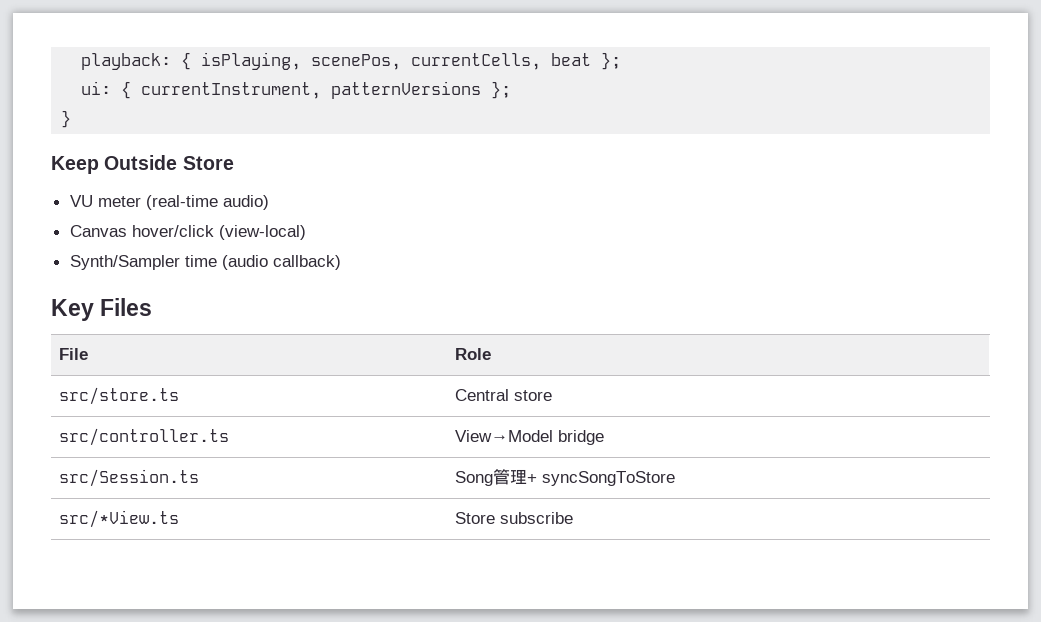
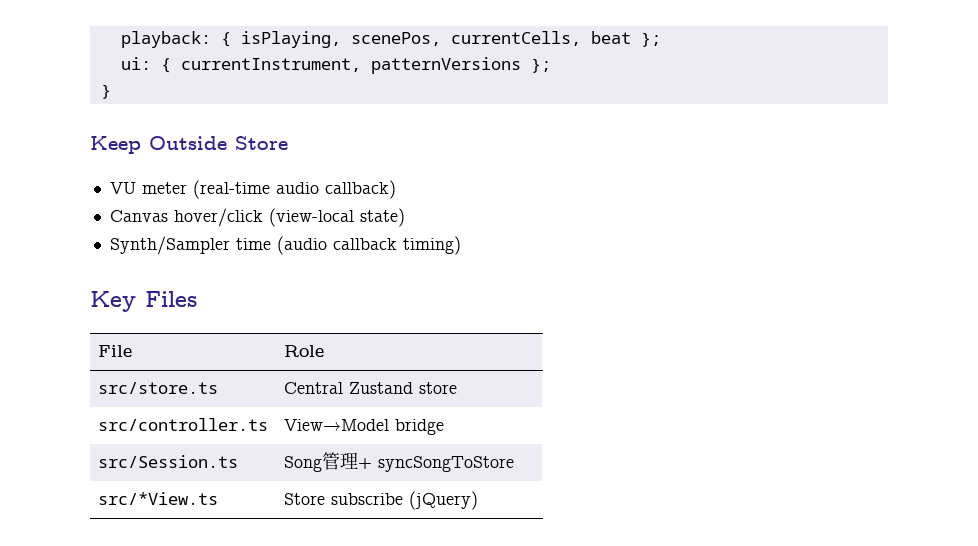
- VU meter (real-time audio)
+ VU meter (real-time audio callback)
- Canvas hover/click (view-local)
+ Canvas hover/click (view-local state)
- Synth/Sampler time (audio callback)
+ Synth/Sampler time (audio callback timing)
- src/store.ts | Central store
+ src/store.ts | Central Zustand store
- src/*View.ts | Store subscribe
+ src/*View.ts | Store subscribe (jQuery)

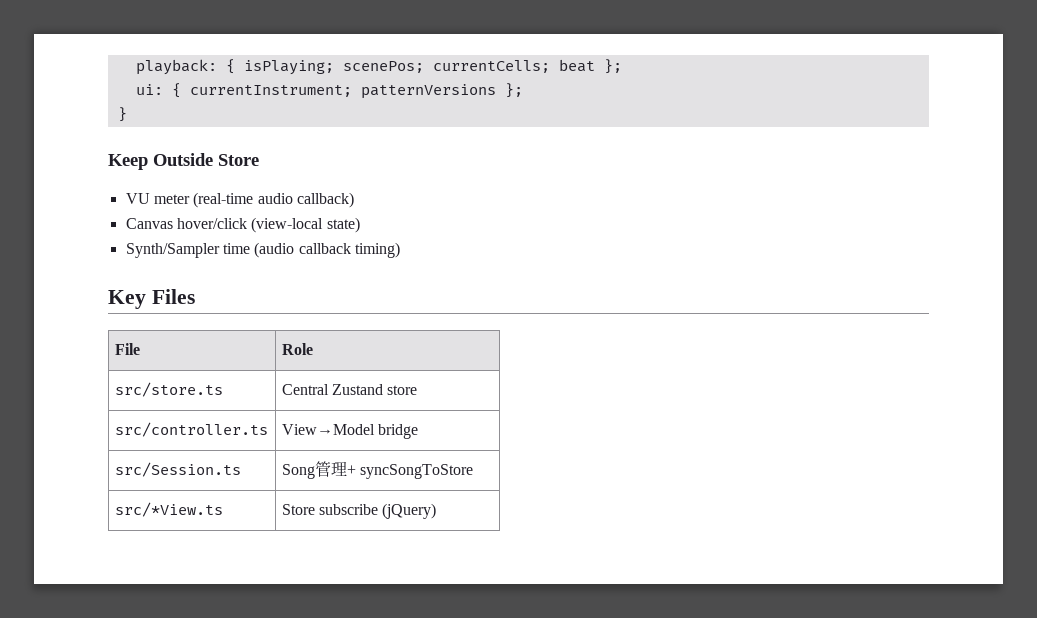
- playback: { isPlaying, scenePos, currentCells, beat };
+ playback: { isPlaying; scenePos; currentCells; beat };
- ui: { currentInstrument, patternVersions };
+ ui: { currentInstrument; patternVersions };

